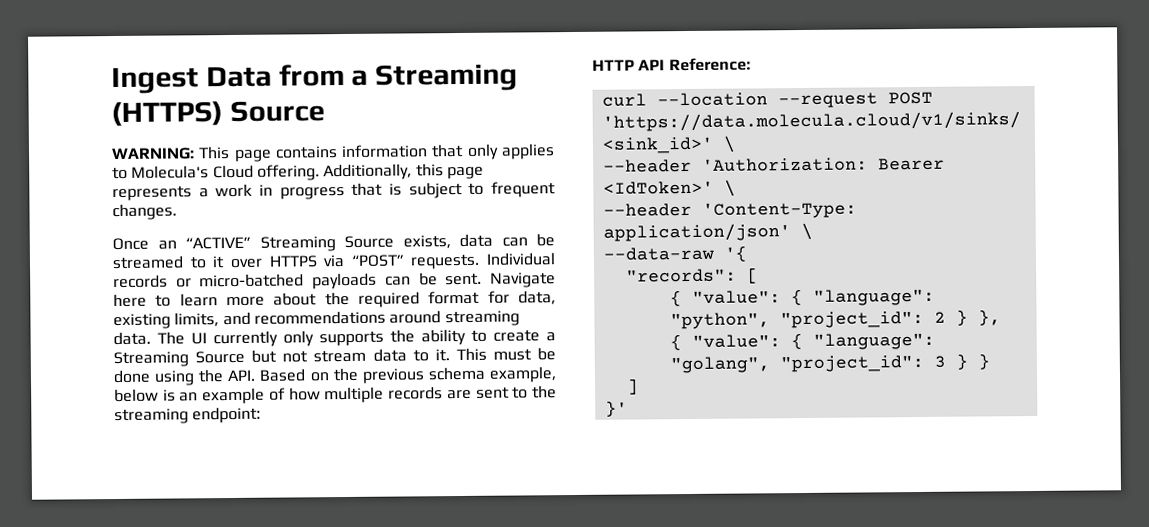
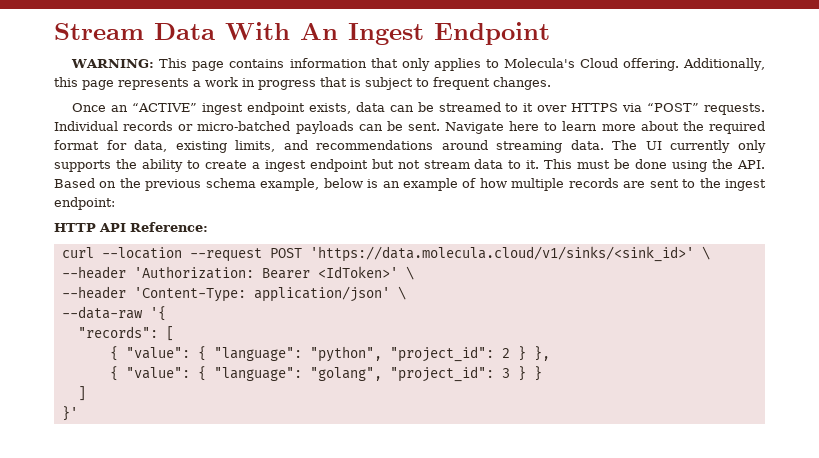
- Ingest Data from a Streaming (HTTPS) Source
+ Stream Data With An Ingest Endpoint
- Once an “ACTIVE” Streaming Source exists, data can be streamed to it over HTTPS via “POST” requests.
+ Once an “ACTIVE” ingest endpoint exists, data can be streamed to it over HTTPS via “POST” requests.
- The UI currently only supports the ability to create a Streaming Source but not stream data to it.
+ The UI currently only supports the ability to create a ingest endpoint but not stream data to it.
- This must be done using the API. Based on the previous schema example, below is an example of how multiple records are sent to the streaming endpoint:
+ This must be done using the API. Based on the previous schema example, below is an example of how multiple records are sent to the ingest endpoint:

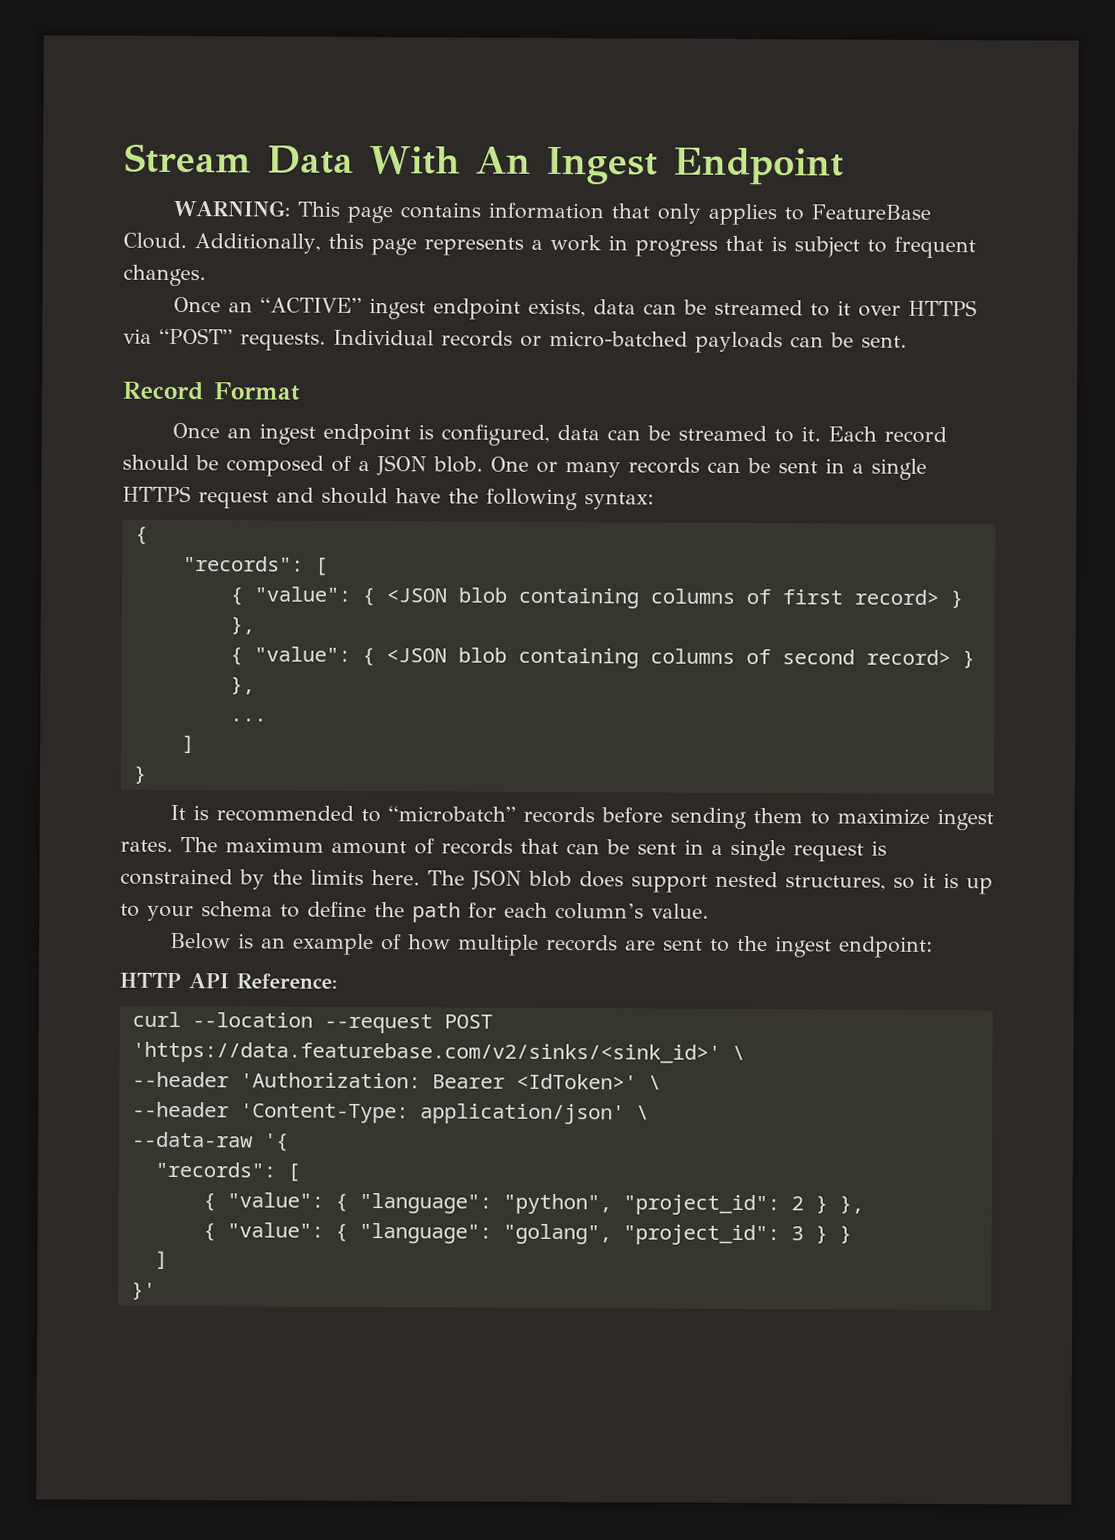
- WARNING: This page contains information that only applies to Molecula's Cloud offering.
+ WARNING: This page contains information that only applies to FeatureBase Cloud.
- Individual records or micro-batched payloads can be sent. Navigate here to learn more about the required format for data, existing limits, and recommendations around streaming data. The UI currently only supports the ability to create a ingest endpoint but not stream data to it. This must be done using the API. Based on the previous schema example, below is an example of how multiple records are sent to the ingest endpoint:
+ Individual records or micro-batched payloads can be sent.
+ Record Format
+ Once an ingest endpoint is configured, data can be streamed to it. Each record should be composed of a JSON blob. One or many records can be sent in a single HTTPS request and should have the following syntax:
+ {
+ "records": [
+ { "value": { <JSON blob containing columns of first record> } },
+ { "value": { <JSON blob containing columns of second record> } },
+ ...
+ ]
+ }
+ It is recommended to “microbatch” records before sending them to maximize ingest rates. The maximum amount of records that can be sent in a single request is constrained by the limits here. The JSON blob does support nested structures, so it is up to your schema to define the path for each column’s value.
+ Below is an example of how multiple records are sent to the ingest endpoint:
- curl --location --request POST 'https://data.molecula.cloud/v1/sinks/<sink_id>' \
+ curl --location --request POST 'https://data.featurebase.com/v2/sinks/<sink_id>' \

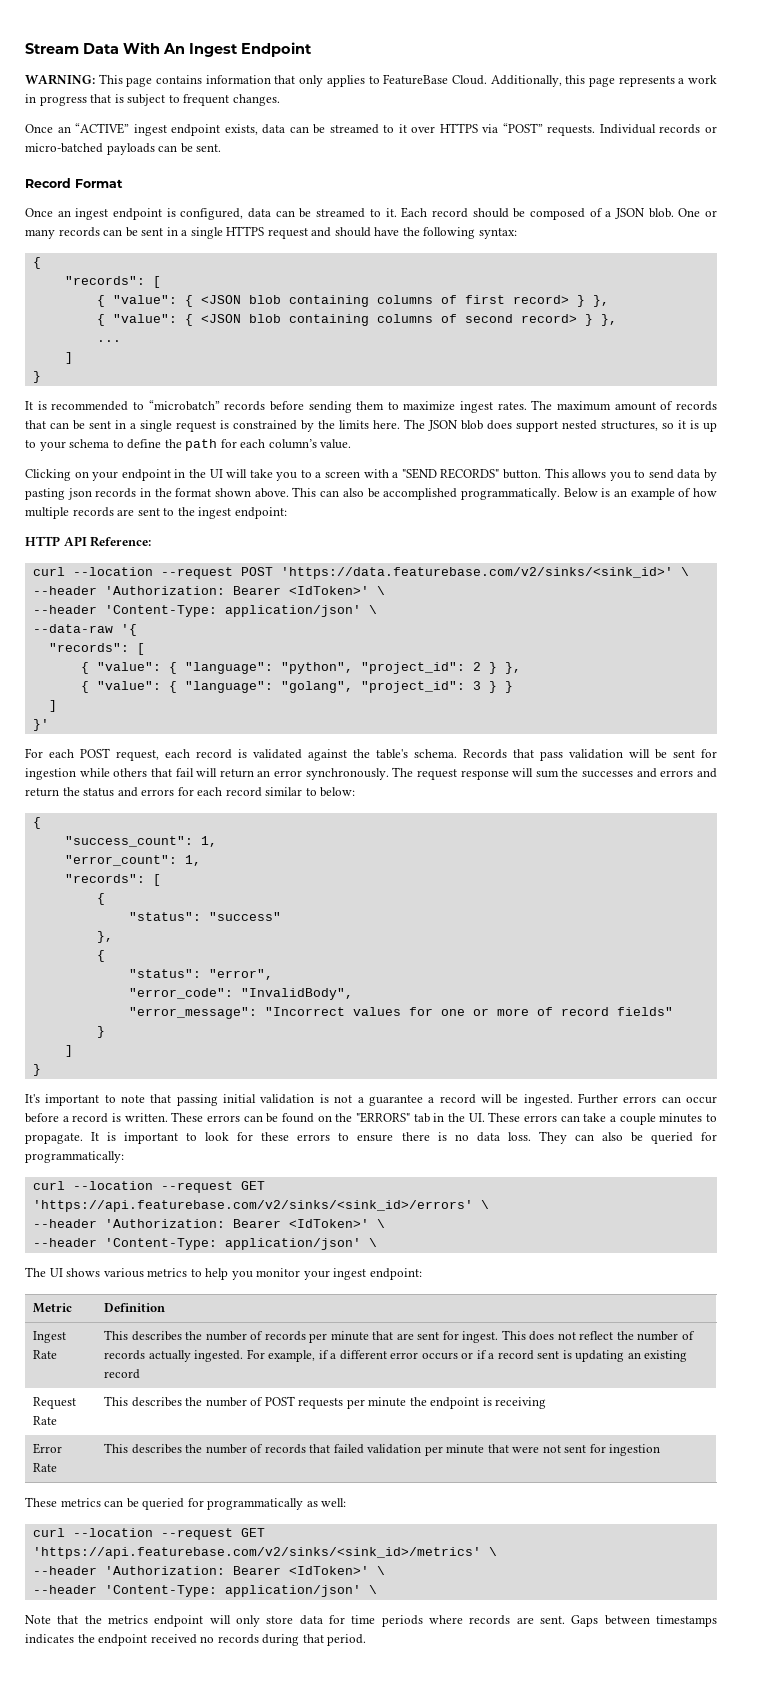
+ Clicking on your endpoint in the UI will take you to a screen with a "SEND RECORDS" button. This allows you to send data by pasting json records in the format shown above. This can also be accomplished programmatically.
+ For each POST request, each record is validated against the table's schema. Records that pass validation will be sent for ingestion while others that fail will return an error synchronously. The request response will sum the successes and errors and return the status and errors for each record similar to below:
+ {
+ "success_count": 1,
+ "error_count": 1,
+ "records": [
+ {
+ "status": "success"
+ },
+ {
+ "status": "error",
+ "error_code": "InvalidBody",
+ "error_message": "Incorrect values for one or more of record fields"
+ }
+ ]
+ }
+ It's important to note that passing initial validation is not a guarantee a record will be ingested. Further errors can occur before a record is written. These errors can be found on the "ERRORS" tab in the UI. These errors can take a couple minutes to propagate. It is important to look for these errors to ensure there is no data loss. They can also be queried for programmatically:
+ curl --location --request GET 'https://api.featurebase.com/v2/sinks/<sink_id>/errors' \
+ --header 'Authorization: Bearer <IdToken>' \
+ --header 'Content-Type: application/json' \
+ The UI shows various metrics to help you monitor your ingest endpoint:
+ Metric | Definition
+ Ingest Rate | This describes the number of records per minute that are sent for ingest. This does not reflect the number of records actually ingested. For example, if a different error occurs or if a record sent is updating an existing record
+ Request Rate | This describes the number of POST requests per minute the endpoint is receiving
+ Error Rate | This describes the number of records that failed validation per minute that were not sent for ingestion
+ These metrics can be queried for programmatically as well:
+ curl --location --request GET 'https://api.featurebase.com/v2/sinks/<sink_id>/metrics' \
+ --header 'Authorization: Bearer <IdToken>' \
+ --header 'Content-Type: application/json' \
+ Note that the metrics endpoint will only store data for time periods where records are sent. Gaps between timestamps indicates the endpoint received no records during that period.

